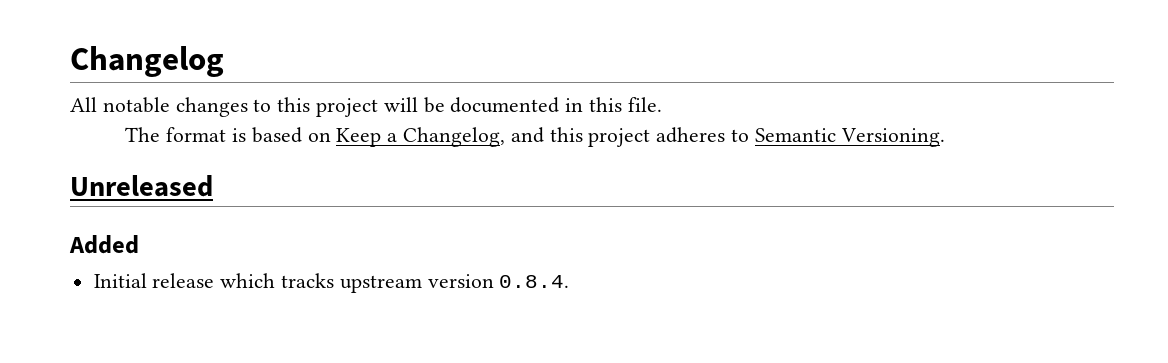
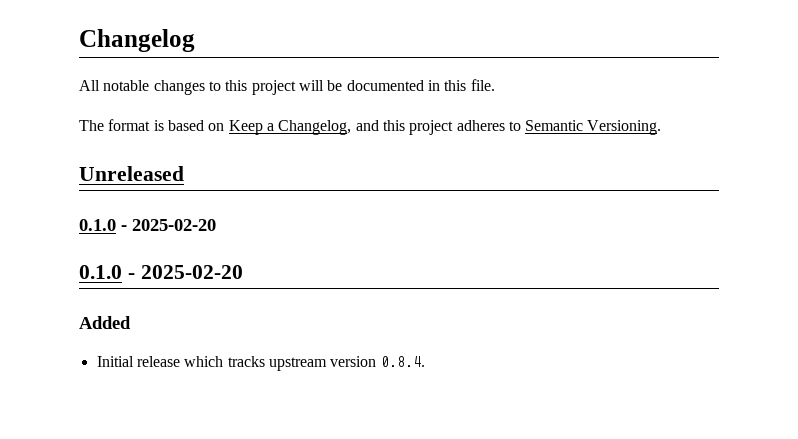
  Unreleased
+ 0.1.0 - 2025-02-20
+ 0.1.0 - 2025-02-20

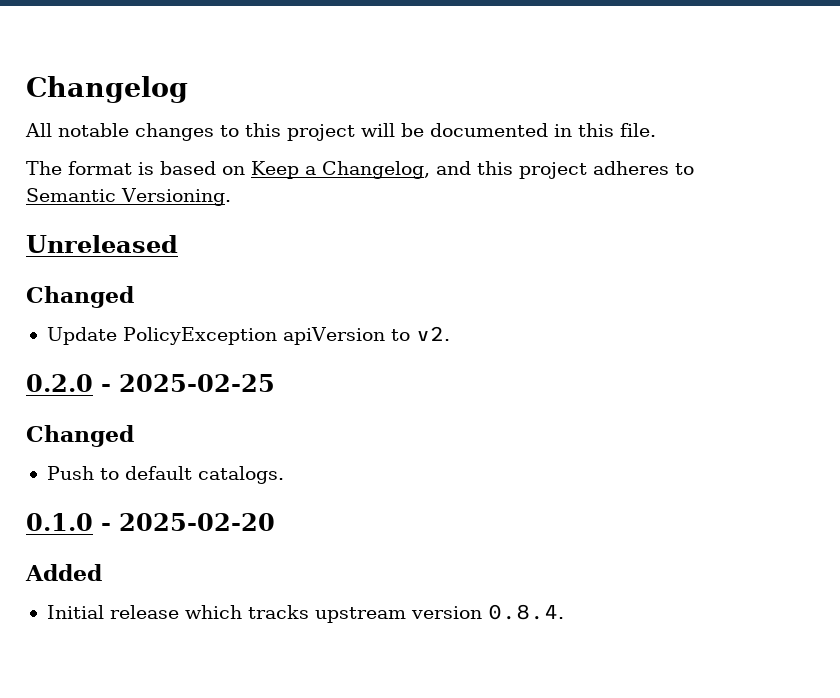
  Unreleased
- 0.1.0 - 2025-02-20
+ Changed
+ Update PolicyException apiVersion to v2.
+ 0.2.0 - 2025-02-25
+ Changed
+ Push to default catalogs.

